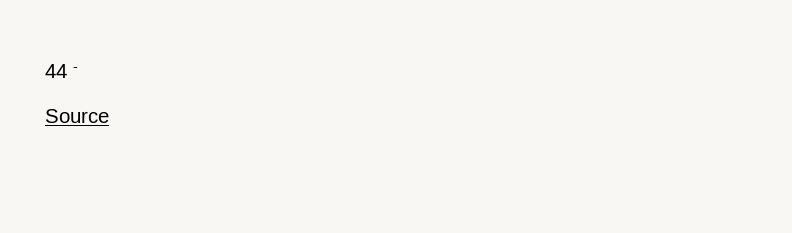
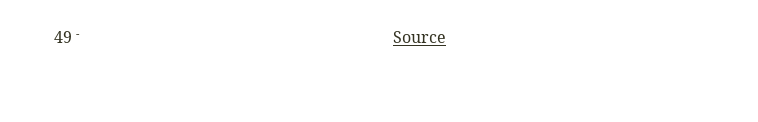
- 44 -
+ 49 -

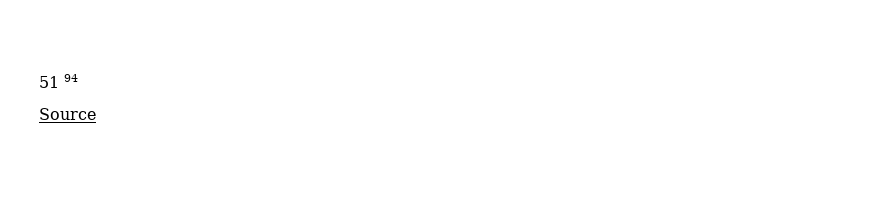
- 49 -
+ 51 94

